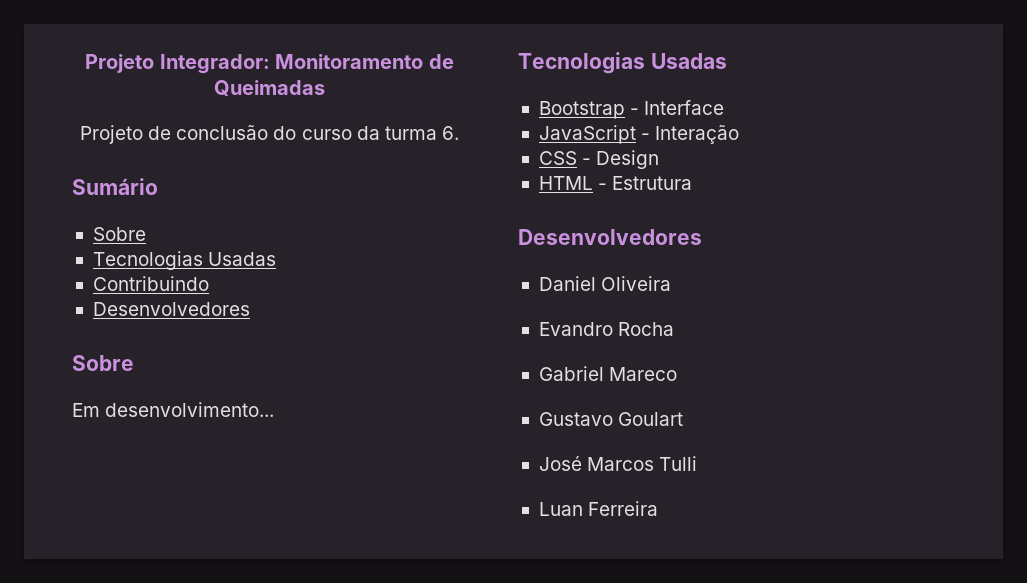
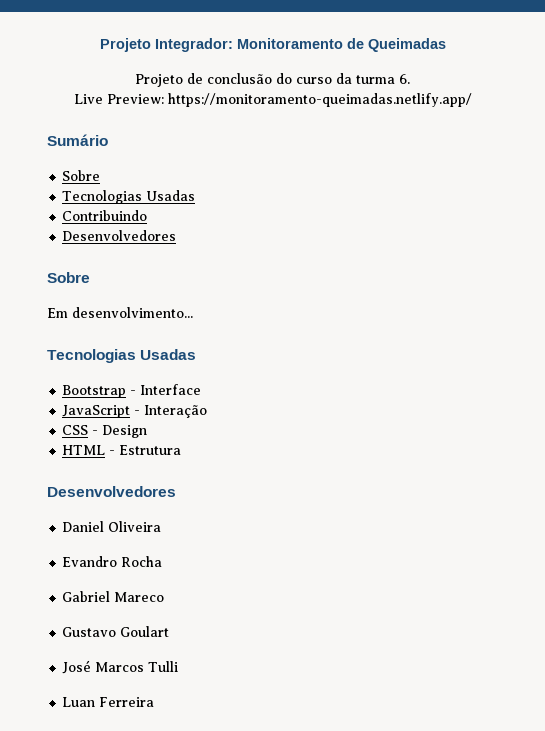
+ Live Preview: https://monitoramento-queimadas.netlify.app/

